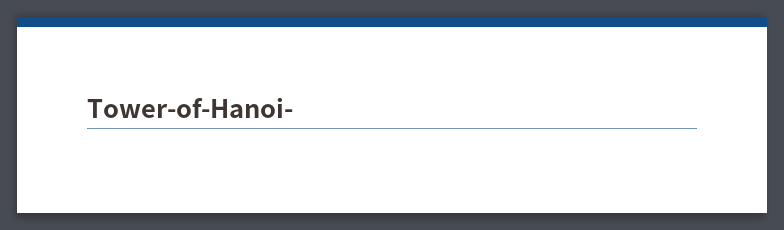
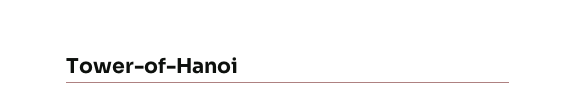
- Tower-of-Hanoi-
+ Tower-of-Hanoi

